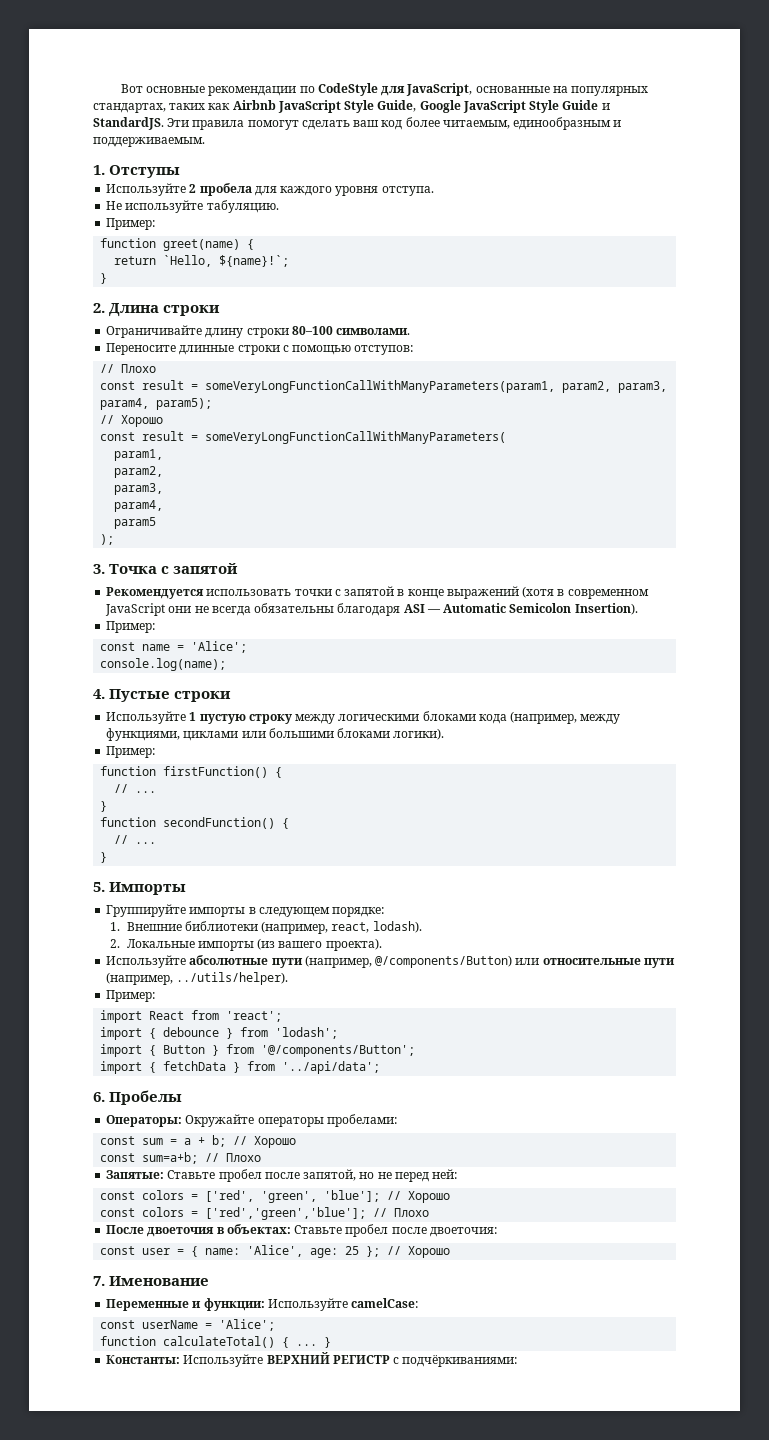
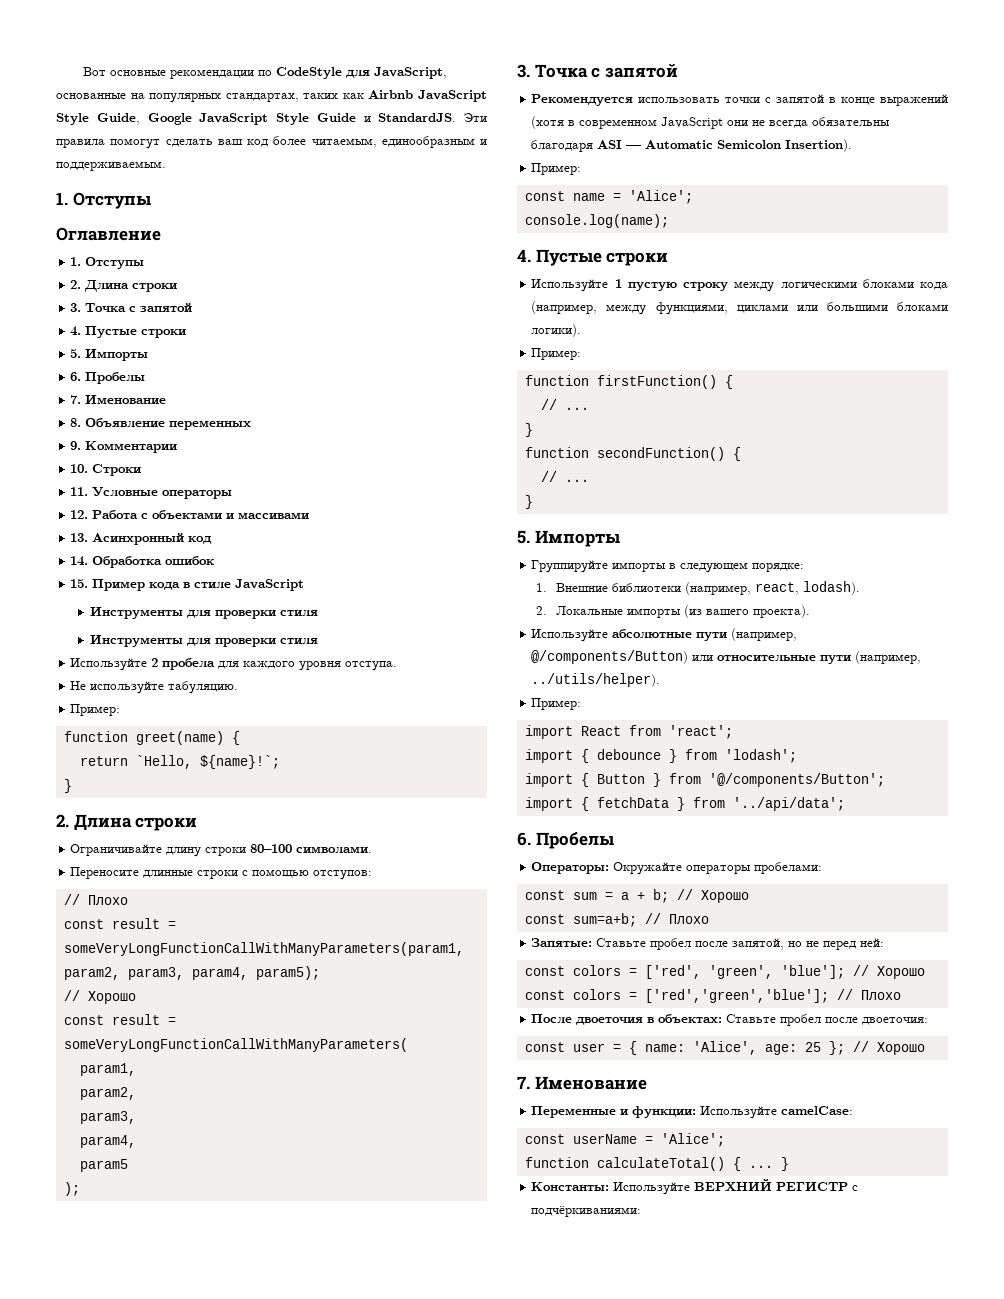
+ Оглавление
+ 1. Отступы
+ 2. Длина строки
+ 3. Точка с запятой
+ 4. Пустые строки
+ 5. Импорты
+ 6. Пробелы
+ 7. Именование
+ 8. Объявление переменных
+ 9. Комментарии
+ 10. Строки
+ 11. Условные операторы
+ 12. Работа с объектами и массивами
+ 13. Асинхронный код
+ 14. Обработка ошибок
+ 15. Пример кода в стиле JavaScript
+ Инструменты для проверки стиля
+ Инструменты для проверки стиля

